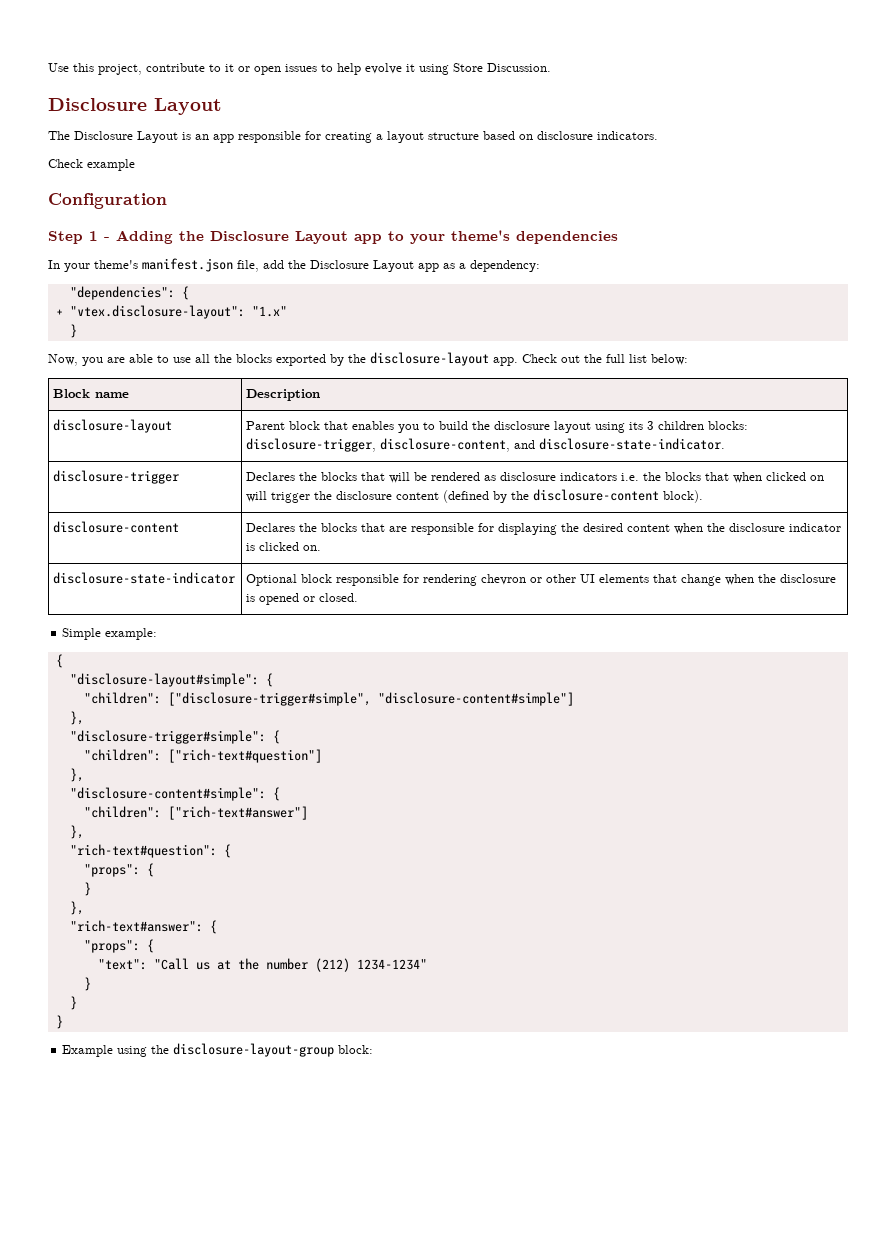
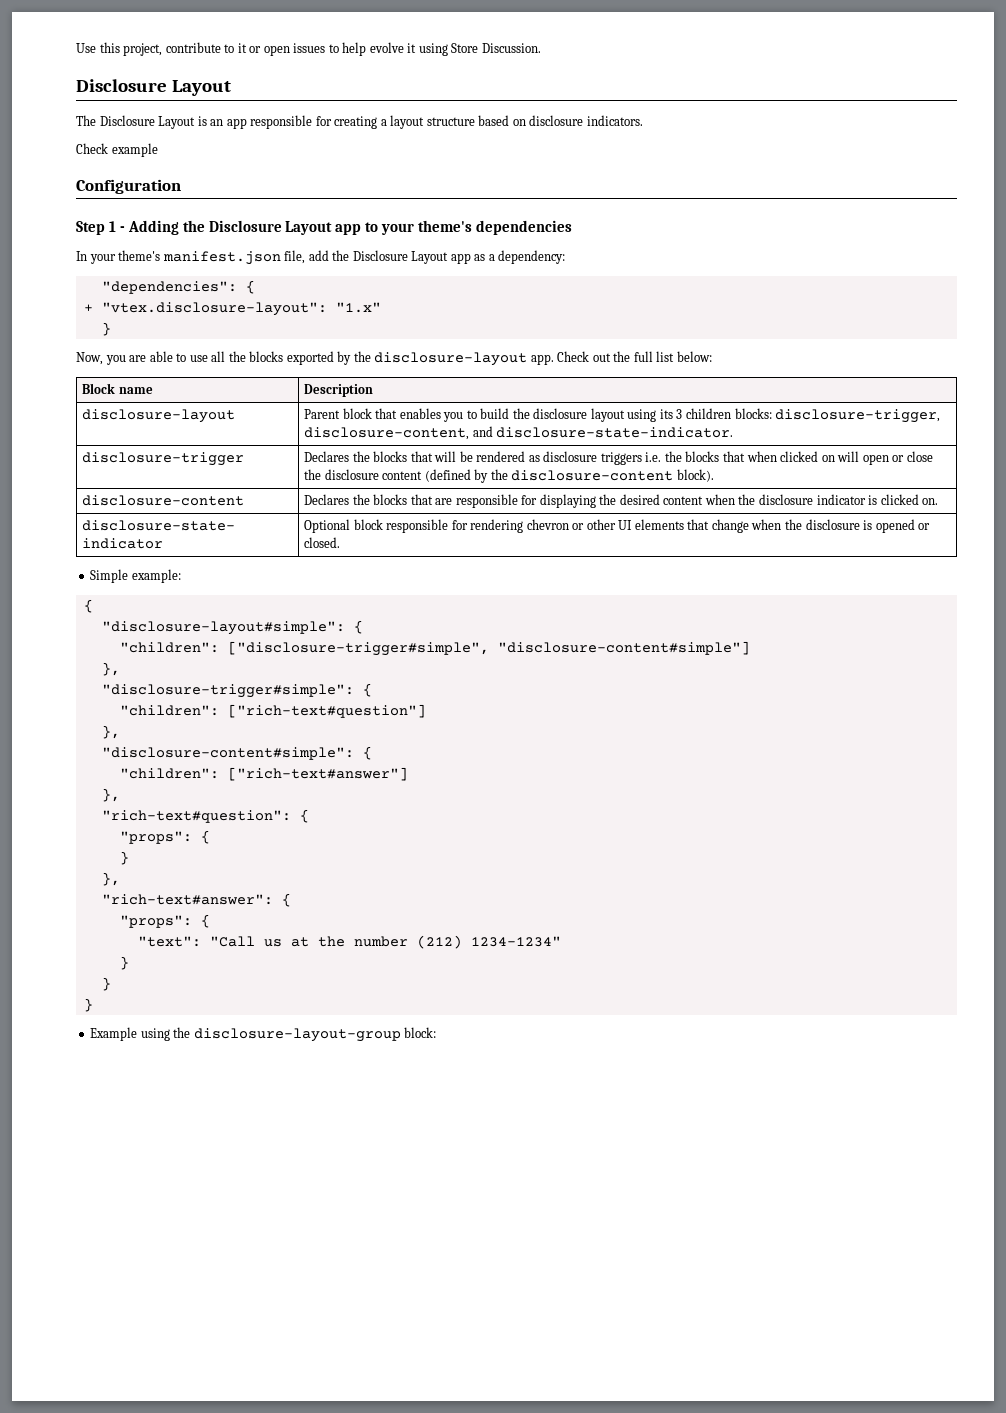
- disclosure-trigger | Declares the blocks that will be rendered as disclosure indicators i.e. the blocks that when clicked on will trigger the disclosure content (defined by the disclosure-content block).
+ disclosure-trigger | Declares the blocks that will be rendered as disclosure triggers i.e. the blocks that when clicked on will open or close the disclosure content (defined by the disclosure-content block).

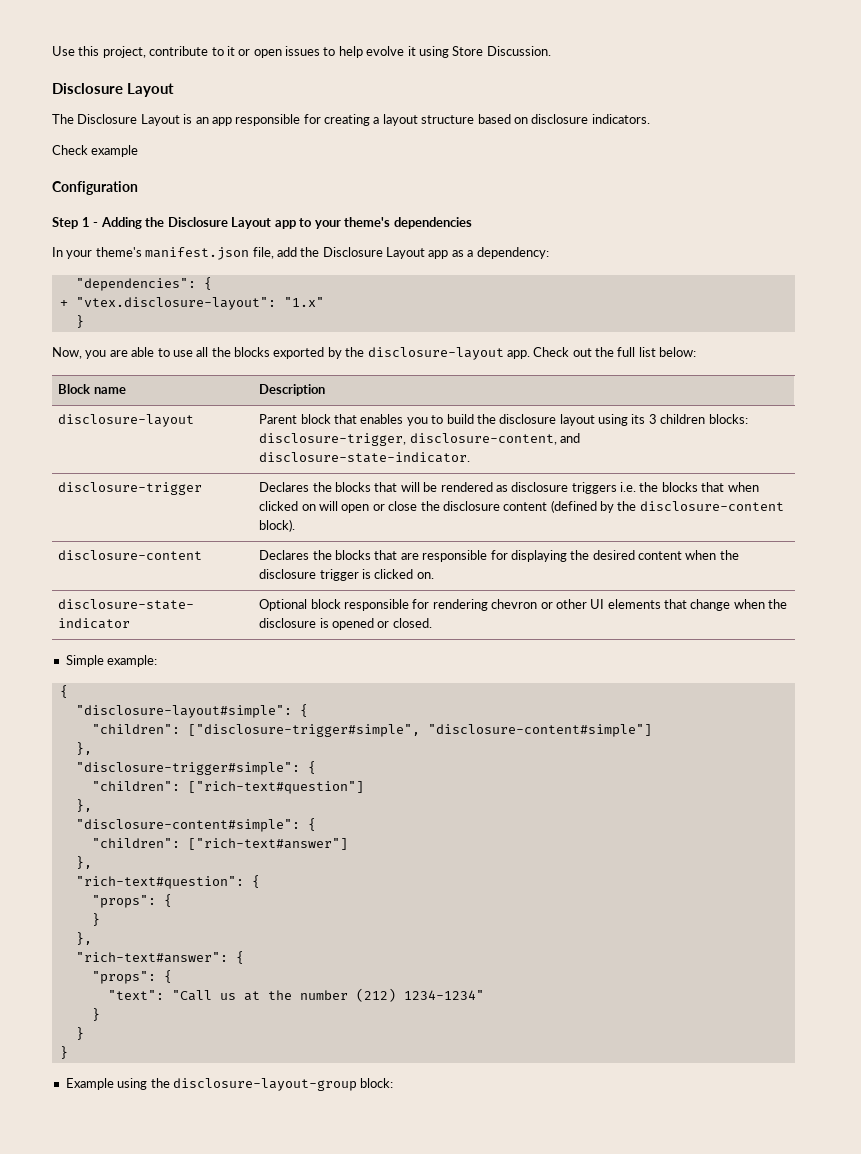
- disclosure-content | Declares the blocks that are responsible for displaying the desired content when the disclosure indicator is clicked on.
+ disclosure-content | Declares the blocks that are responsible for displaying the desired content when the disclosure trigger is clicked on.

